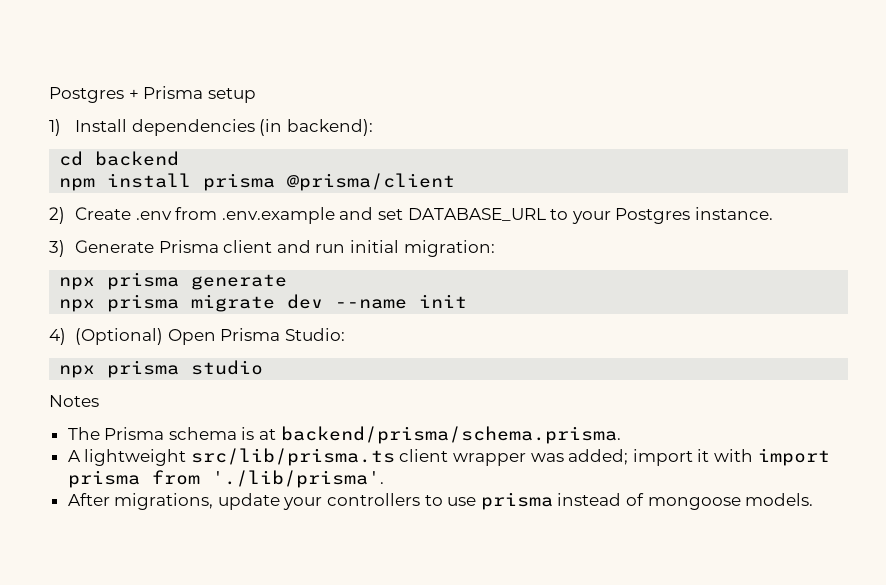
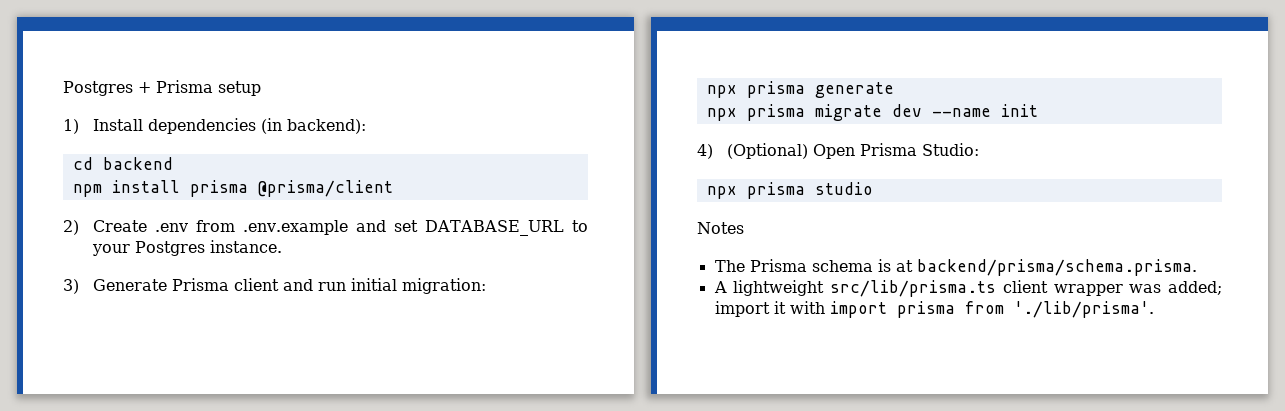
- After migrations, update your controllers to use prisma instead of mongoose models.

